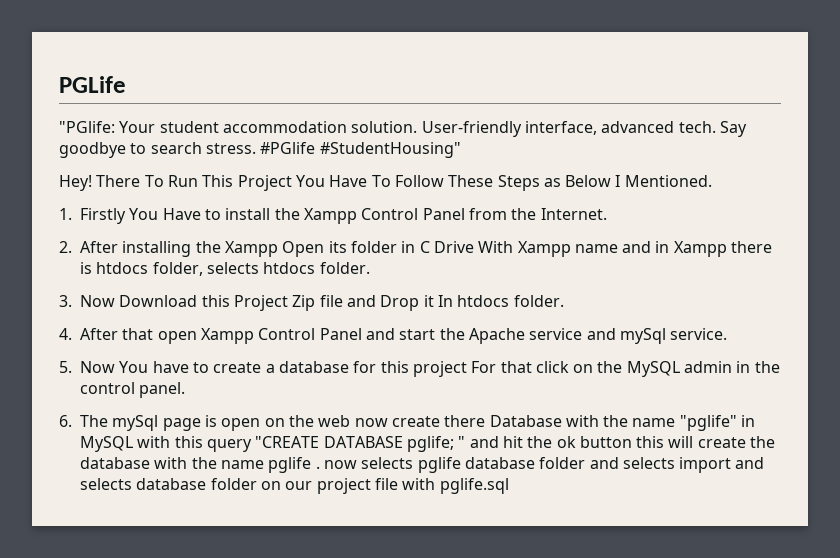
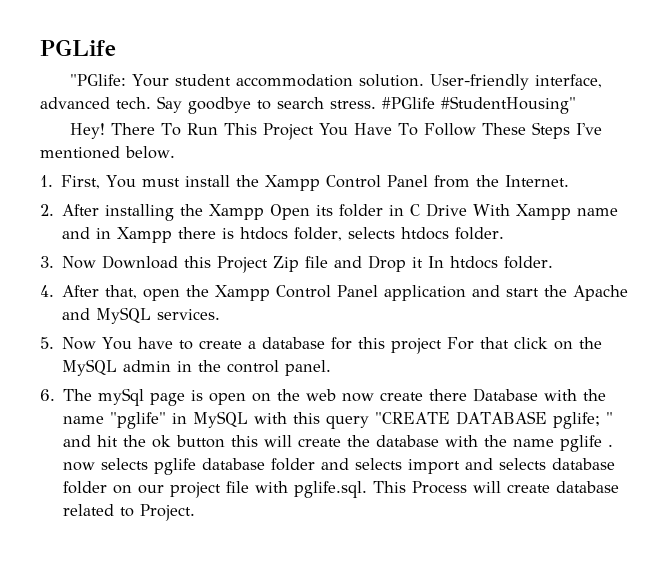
- There To Run This Project You Have To Follow These Steps as Below I Mentioned.
- 1. Firstly You Have to install the Xampp Control Panel from the Internet.
+ There To Run This Project You Have To Follow These Steps I've mentioned below.
+ 1. First, You must install the Xampp Control Panel from the Internet.
- 4. After that open Xampp Control Panel and start the Apache service and mySql service.
+ 4. After that, open the Xampp Control Panel application and start the Apache and MySQL services.
- 6. The mySql page is open on the web now create there Database with the name "pglife" in MySQL with this query "CREATE DATABASE pglife; " and hit the ok button this will create the database with the name pglife . now selects pglife database folder and selects import and selects database folder on our project file with pglife.sql
+ 6. The mySql page is open on the web now create there Database with the name "pglife" in MySQL with this query "CREATE DATABASE pglife; " and hit the ok button this will create the database with the name pglife . now selects pglife database folder and selects import and selects database folder on our project file with pglife.sql. This Process will create database related to Project.

